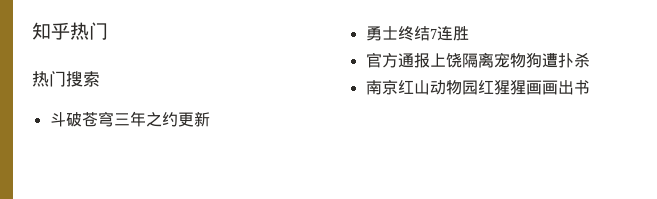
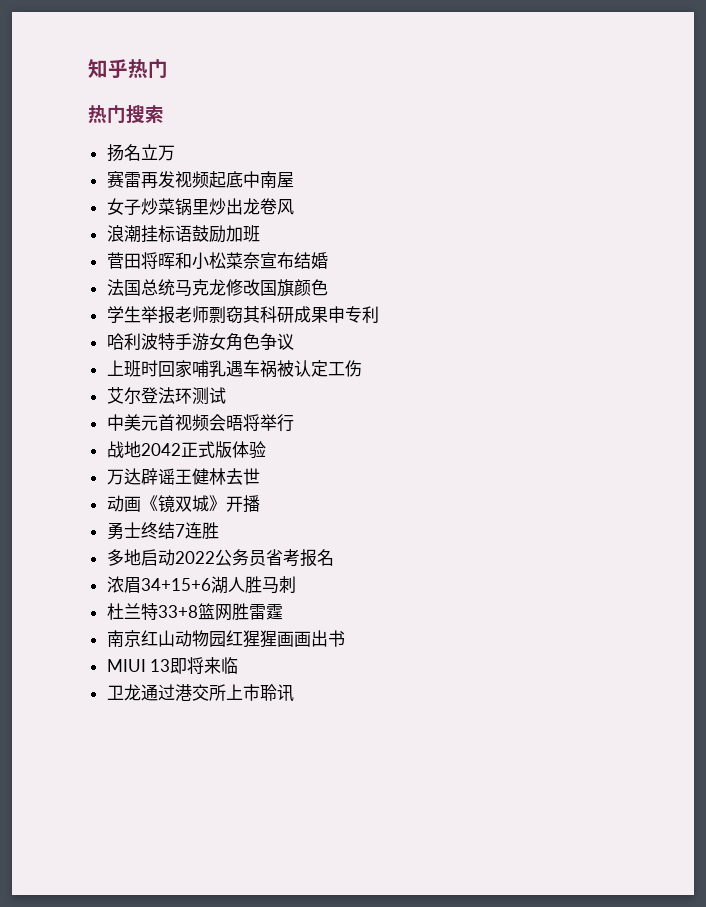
- 斗破苍穹三年之约更新
+ 扬名立万
+ 赛雷再发视频起底中南屋
+ 女子炒菜锅里炒出龙卷风
+ 浪潮挂标语鼓励加班
+ 菅田将晖和小松菜奈宣布结婚
+ 法国总统马克龙修改国旗颜色
+ 学生举报老师剽窃其科研成果申专利
+ 哈利波特手游女角色争议
+ 上班时回家哺乳遇车祸被认定工伤
+ 艾尔登法环测试
+ 中美元首视频会晤将举行
+ 战地2042正式版体验
+ 万达辟谣王健林去世
+ 动画《镜双城》开播
  勇士终结7连胜
- 官方通报上饶隔离宠物狗遭扑杀
+ 多地启动2022公务员省考报名
+ 浓眉34+15+6湖人胜马刺
+ 杜兰特33+8篮网胜雷霆
+ MIUI 13即将来临
+ 卫龙通过港交所上市聆讯

